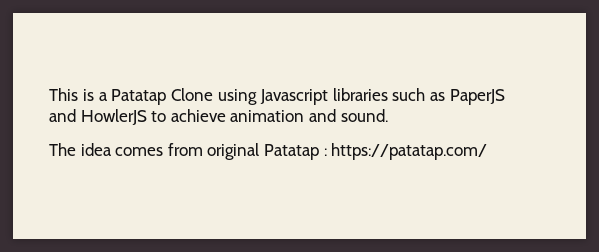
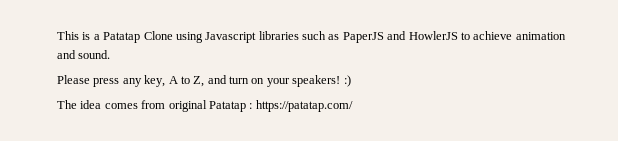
+ Please press any key, A to Z, and turn on your speakers! :)

